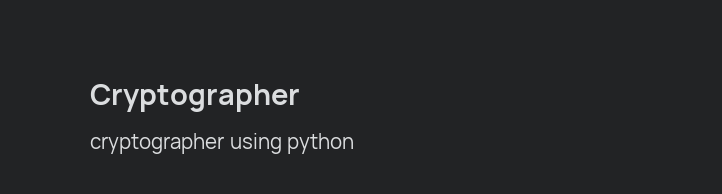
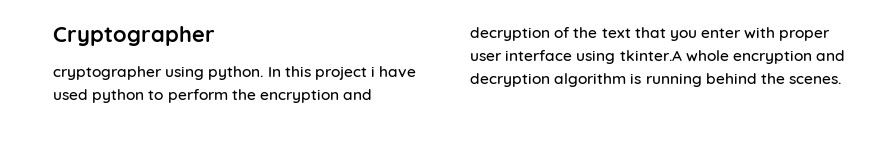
- cryptographer using python
+ cryptographer using python. In this project i have used python to perform the encryption and decryption of the text that you enter with proper user interface using tkinter.A whole encryption and decryption algorithm is running behind the scenes.

